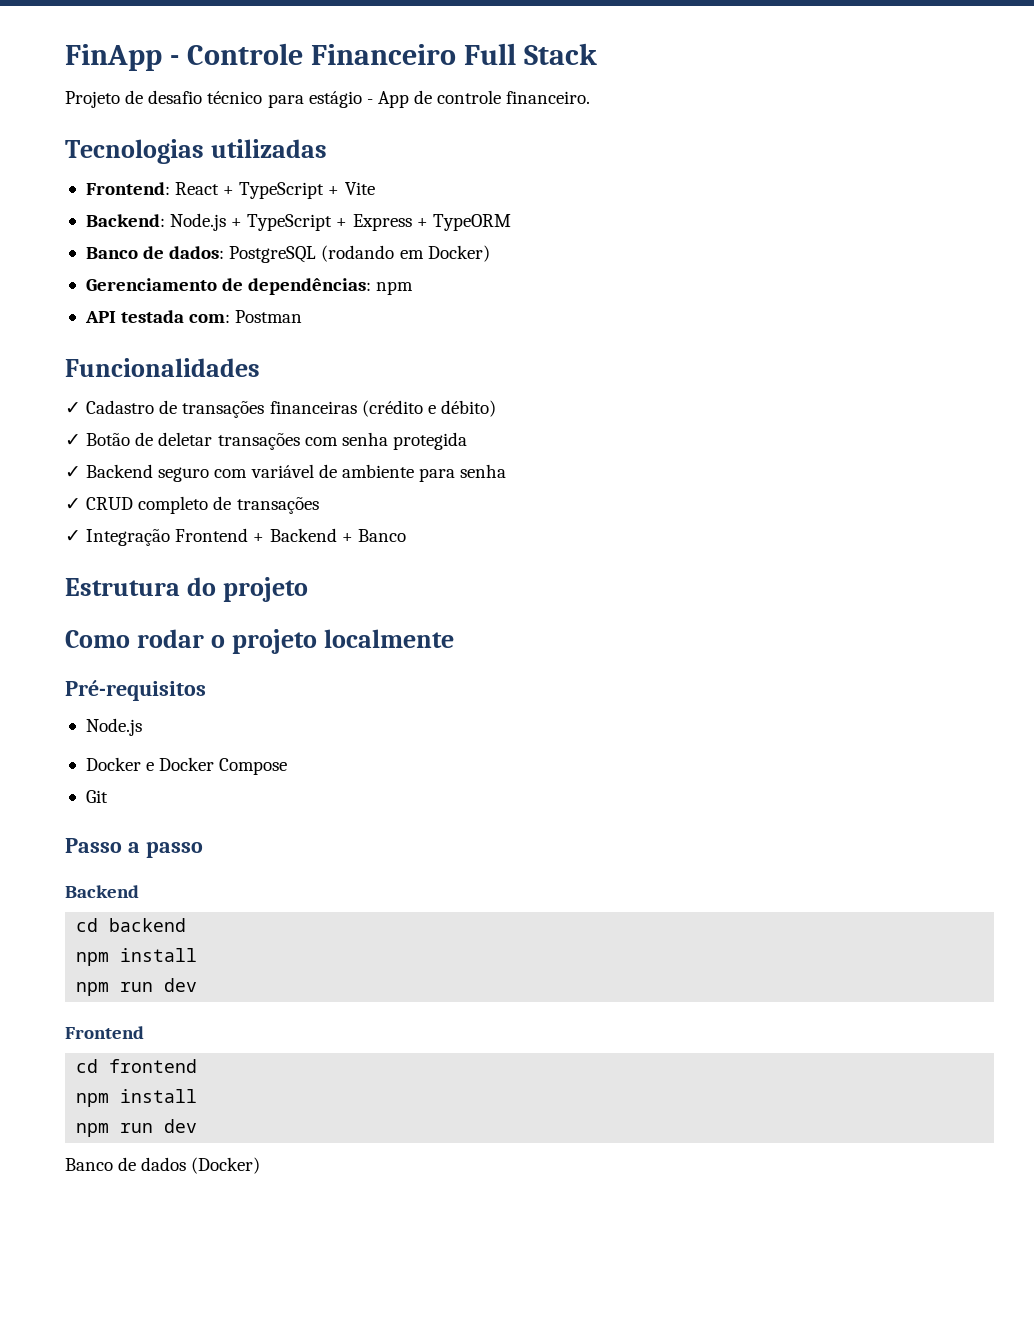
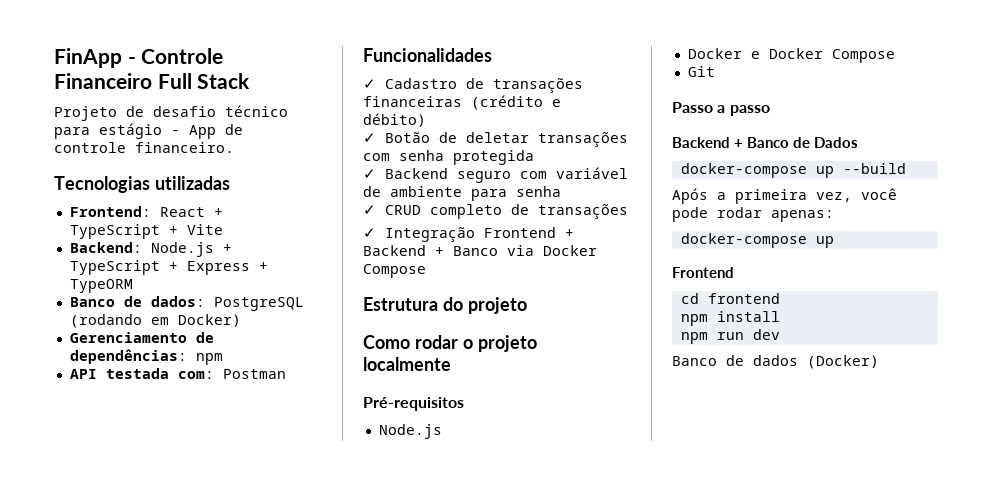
- ✓ Integração Frontend + Backend + Banco
+ ✓ Integração Frontend + Backend + Banco via Docker Compose
  Passo a passo
- Backend
- cd backend
- npm install
- npm run dev
+ Backend + Banco de Dados
+ docker-compose up --build
+ Após a primeira vez, você pode rodar apenas:
+ docker-compose up

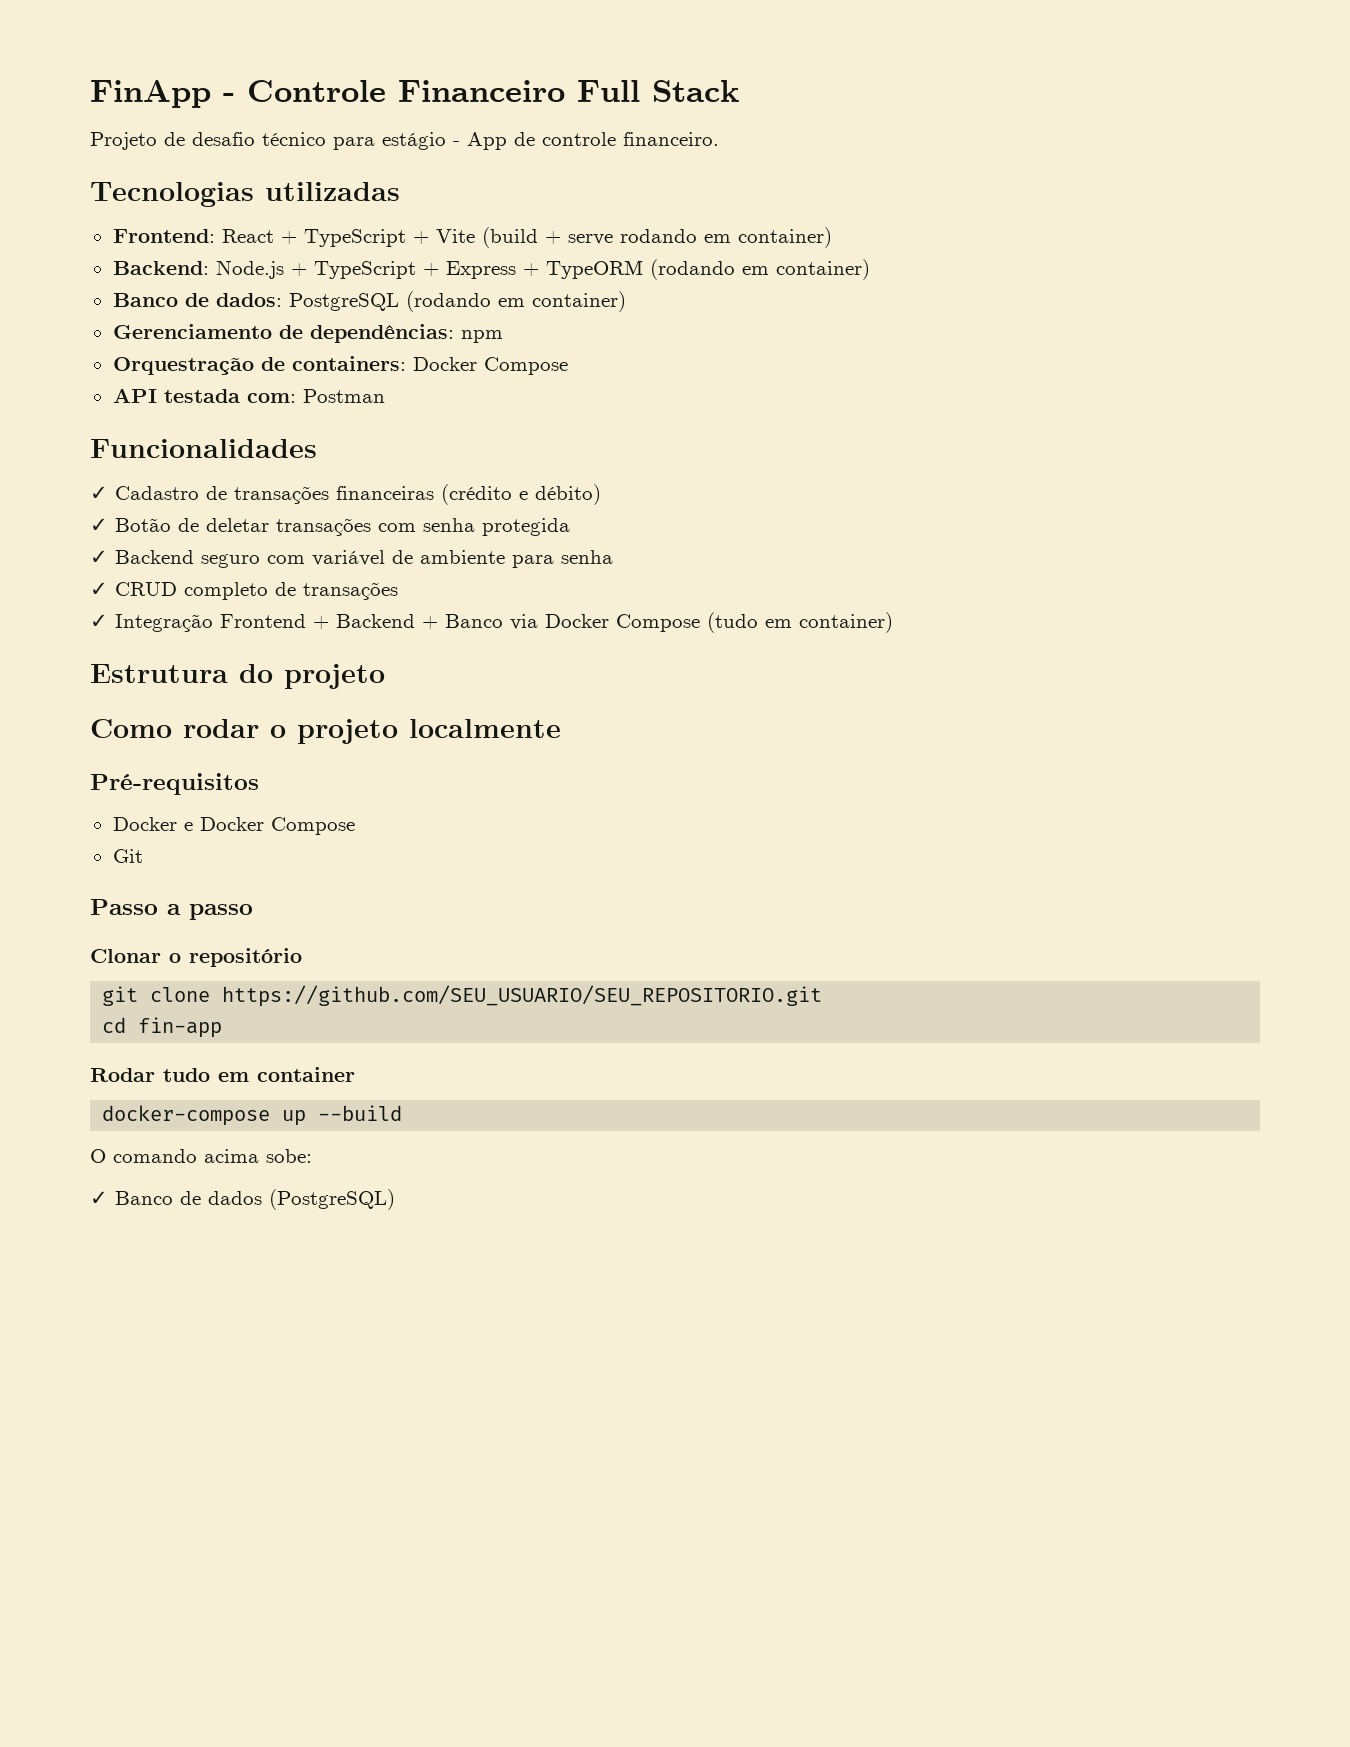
- Frontend: React + TypeScript + Vite
+ Frontend: React + TypeScript + Vite (build + serve rodando em container)
- Backend: Node.js + TypeScript + Express + TypeORM
+ Backend: Node.js + TypeScript + Express + TypeORM (rodando em container)
- Banco de dados: PostgreSQL (rodando em Docker)
+ Banco de dados: PostgreSQL (rodando em container)
+ Orquestração de containers: Docker Compose
- ✓ Integração Frontend + Backend + Banco via Docker Compose
+ ✓ Integração Frontend + Backend + Banco via Docker Compose (tudo em container)
  Pré-requisitos
- Node.js
- Backend + Banco de Dados
+ Clonar o repositório
+ git clone https://github.com/SEU_USUARIO/SEU_REPOSITORIO.git
+ cd fin-app
+ Rodar tudo em container
  docker-compose up --build
- Após a primeira vez, você pode rodar apenas:
- docker-compose up
- Frontend
- cd frontend
- npm install
- npm run dev
- Banco de dados (Docker)
+ O comando acima sobe:
+ ✓ Banco de dados (PostgreSQL)

